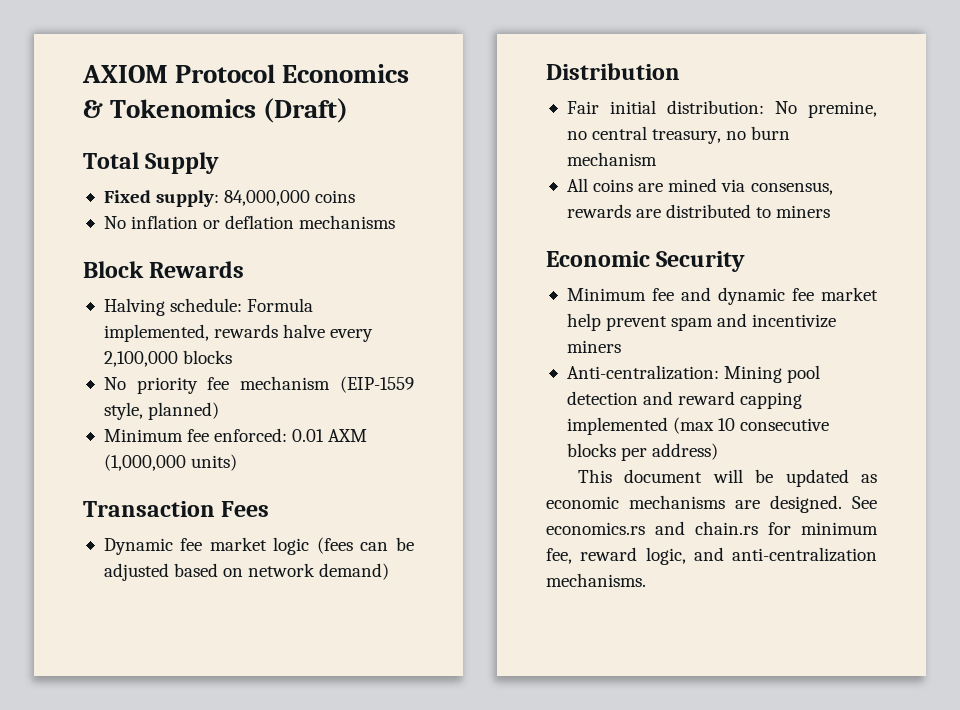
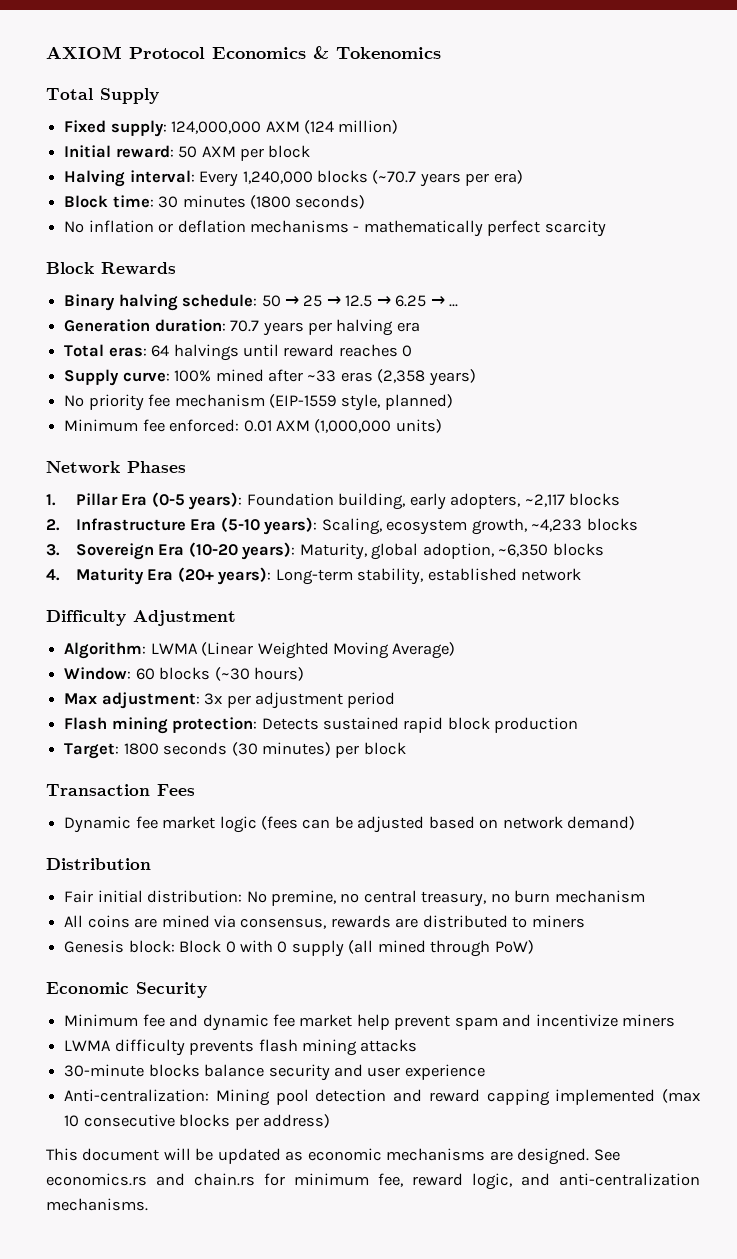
- AXIOM Protocol Economics & Tokenomics (Draft)
+ AXIOM Protocol Economics & Tokenomics
- Fixed supply: 84,000,000 coins
+ Fixed supply: 124,000,000 AXM (124 million)
+ Initial reward: 50 AXM per block
+ Halving interval: Every 1,240,000 blocks (~70.7 years per era)
+ Block time: 30 minutes (1800 seconds)
- No inflation or deflation mechanisms
+ No inflation or deflation mechanisms - mathematically perfect scarcity
  Block Rewards
- Halving schedule: Formula implemented, rewards halve every 2,100,000 blocks
+ Binary halving schedule: 50 → 25 → 12.5 → 6.25 → ...
+ Generation duration: 70.7 years per halving era
+ Total eras: 64 halvings until reward reaches 0
+ Supply curve: 100% mined after ~33 eras (2,358 years)
+ Network Phases
+ 1. Pillar Era (0-5 years): Foundation building, early adopters, ~2,117 blocks
+ 2. Infrastructure Era (5-10 years): Scaling, ecosystem growth, ~4,233 blocks
+ 3. Sovereign Era (10-20 years): Maturity, global adoption, ~6,350 blocks
+ 4. Maturity Era (20+ years): Long-term stability, established network
+ Difficulty Adjustment
+ Algorithm: LWMA (Linear Weighted Moving Average)
+ Window: 60 blocks (~30 hours)
+ Max adjustment: 3x per adjustment period
+ Flash mining protection: Detects sustained rapid block production
+ Target: 1800 seconds (30 minutes) per block
+ Genesis block: Block 0 with 0 supply (all mined through PoW)
+ LWMA difficulty prevents flash mining attacks
+ 30-minute blocks balance security and user experience

